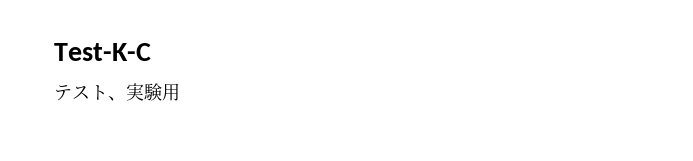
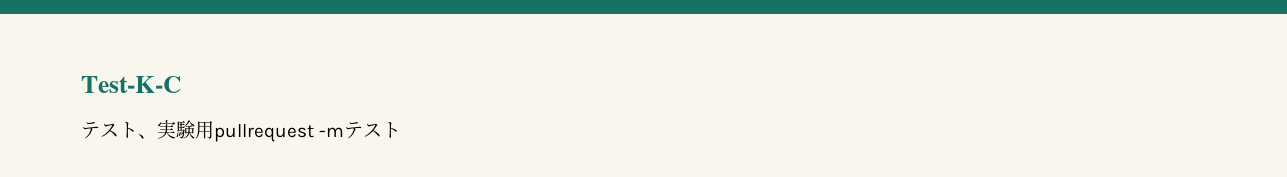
- テスト、実験用
+ テスト、実験用pullrequest -mテスト

